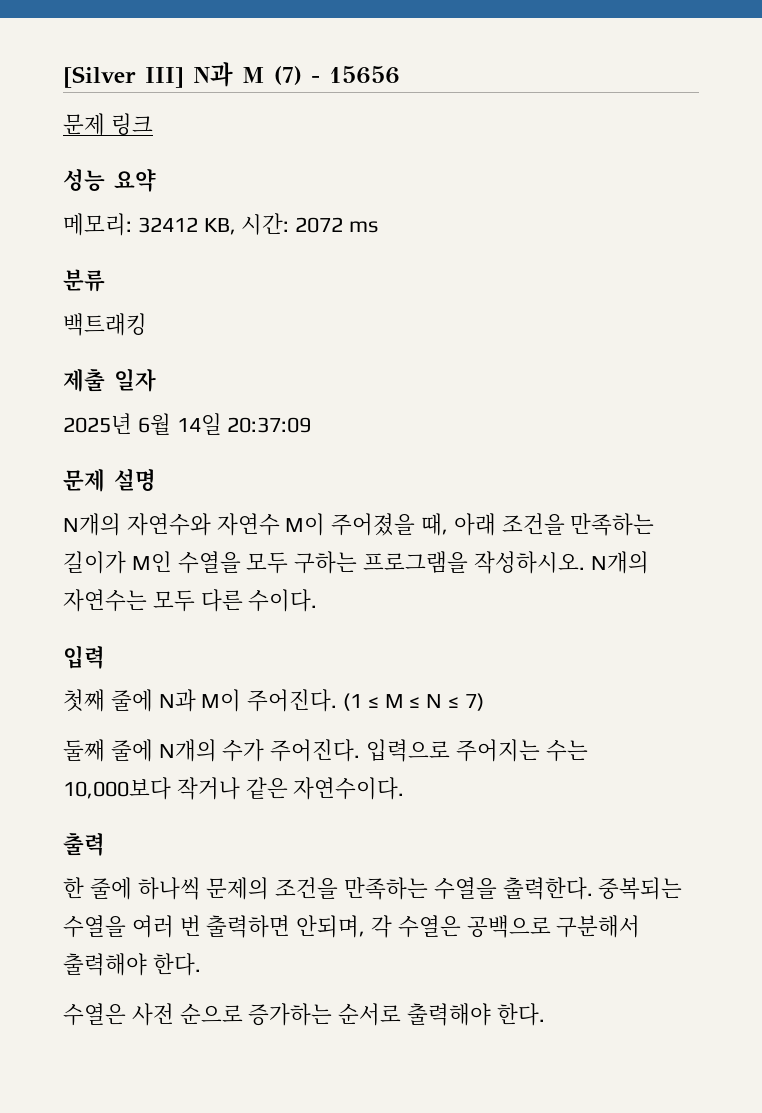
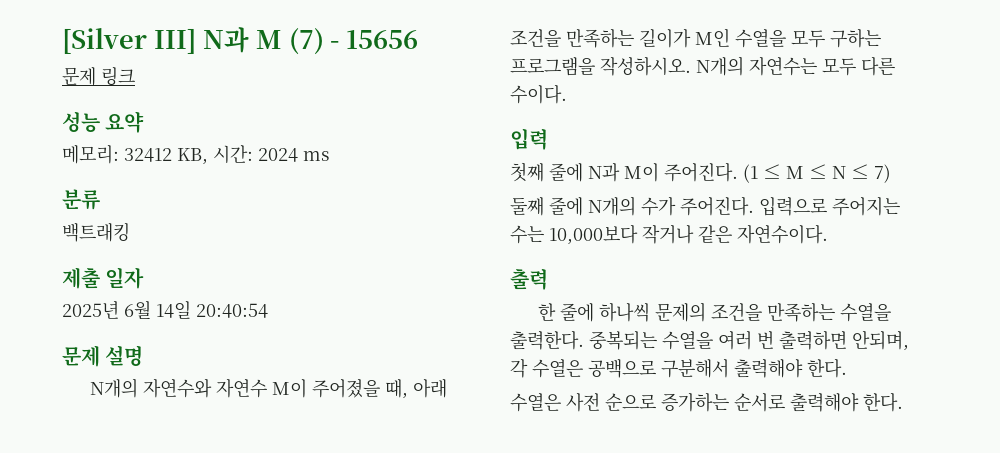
- 메모리: 32412 KB, 시간: 2072 ms
+ 메모리: 32412 KB, 시간: 2024 ms
- 2025년 6월 14일 20:37:09
+ 2025년 6월 14일 20:40:54

